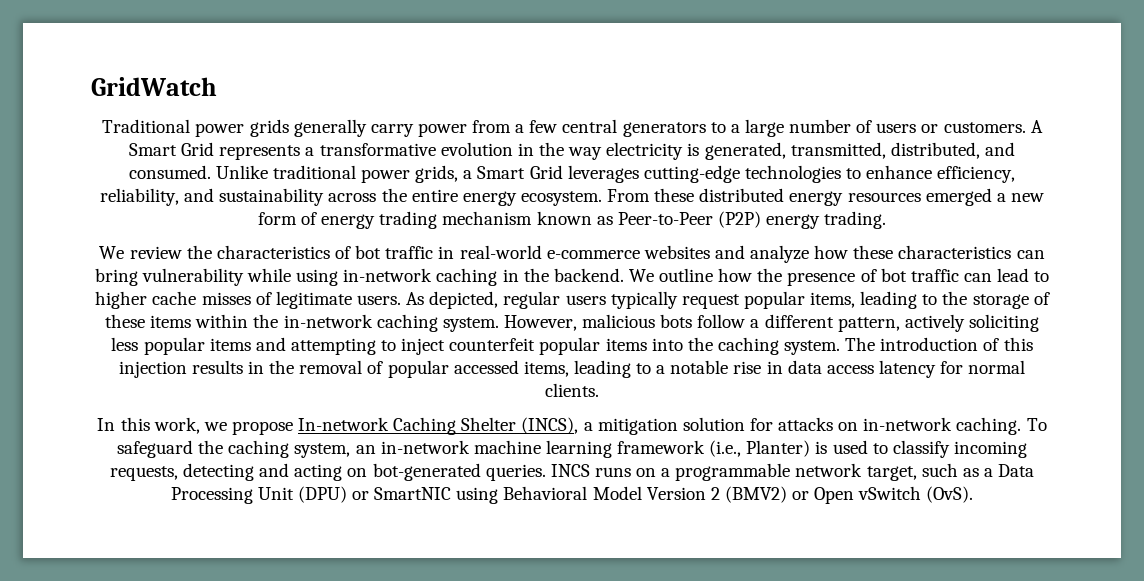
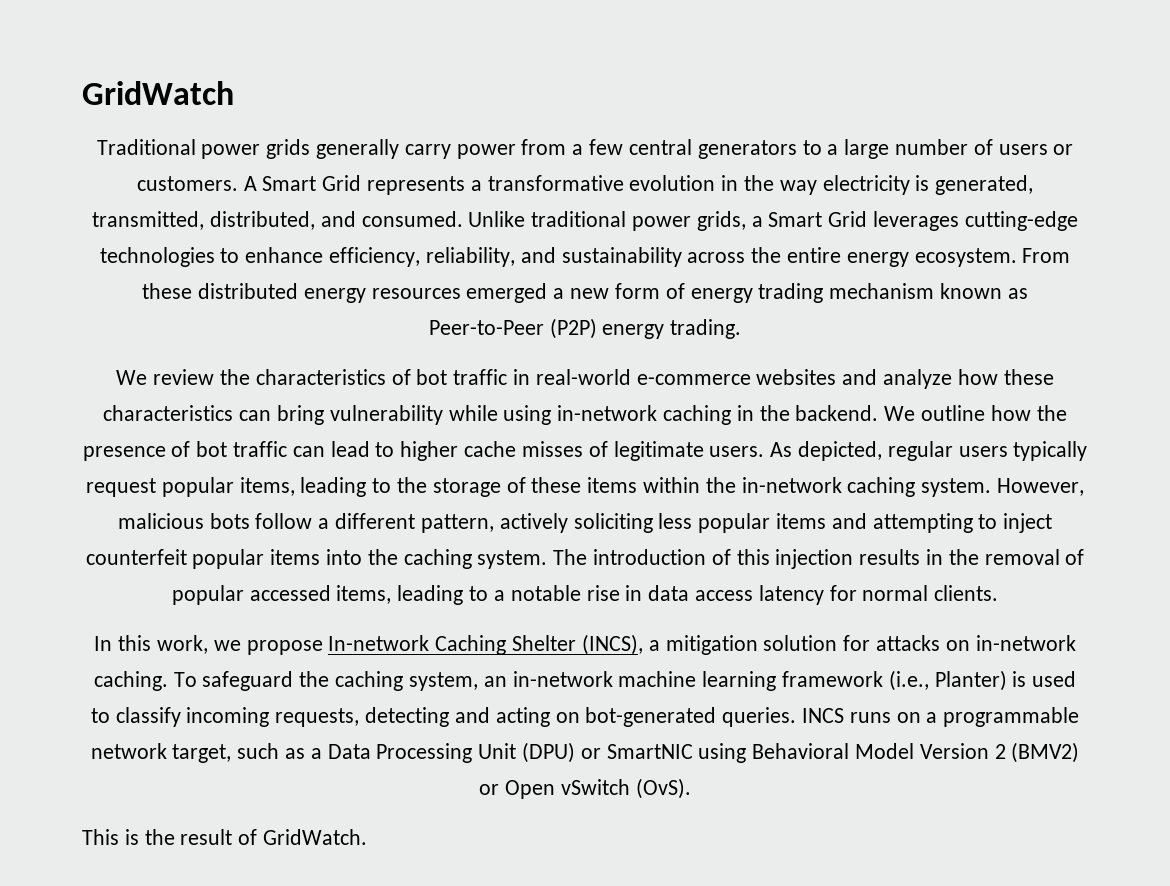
+ This is the result of GridWatch.

